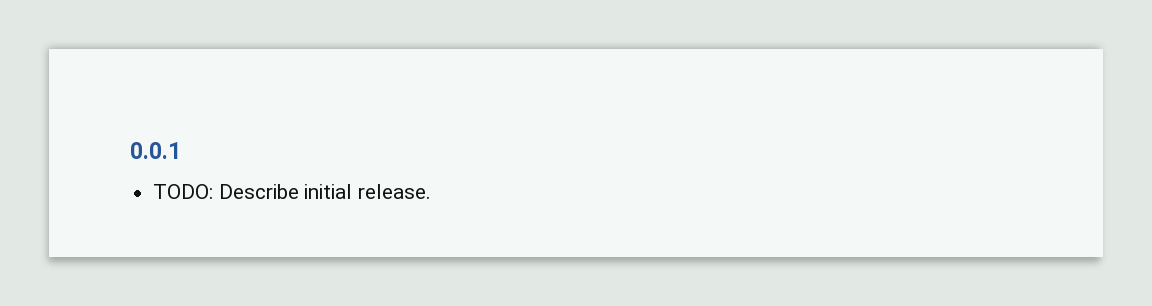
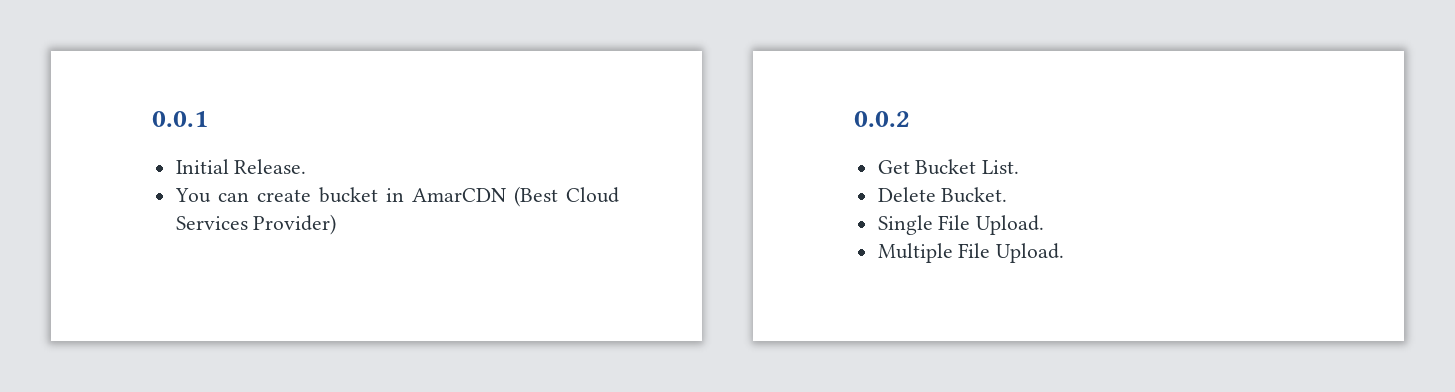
- TODO: Describe initial release.
+ Initial Release.
+ You can create bucket in AmarCDN (Best Cloud Services Provider)
+ 0.0.2
+ Get Bucket List.
+ Delete Bucket.
+ Single File Upload.
+ Multiple File Upload.

